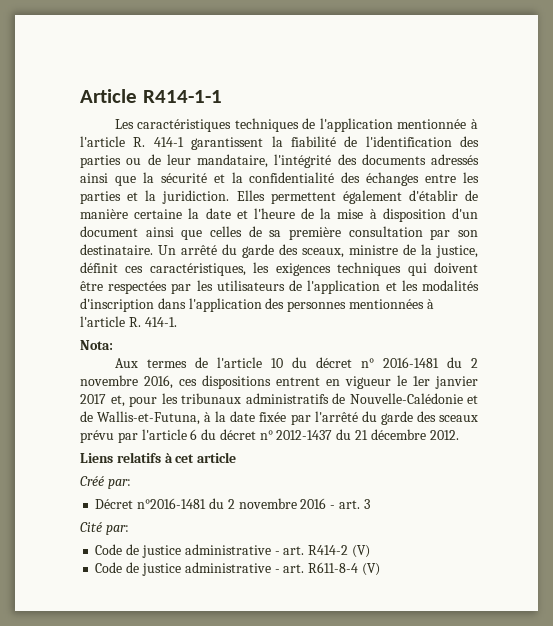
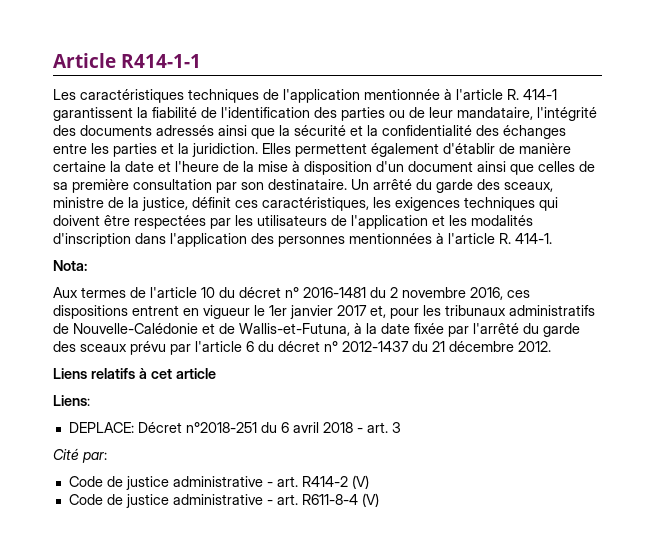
- Créé par:
- Décret n°2016-1481 du 2 novembre 2016 - art. 3
+ Liens:
+ DEPLACE: Décret n°2018-251 du 6 avril 2018 - art. 3

